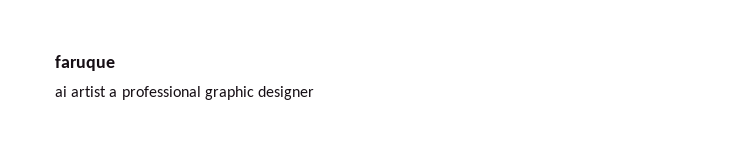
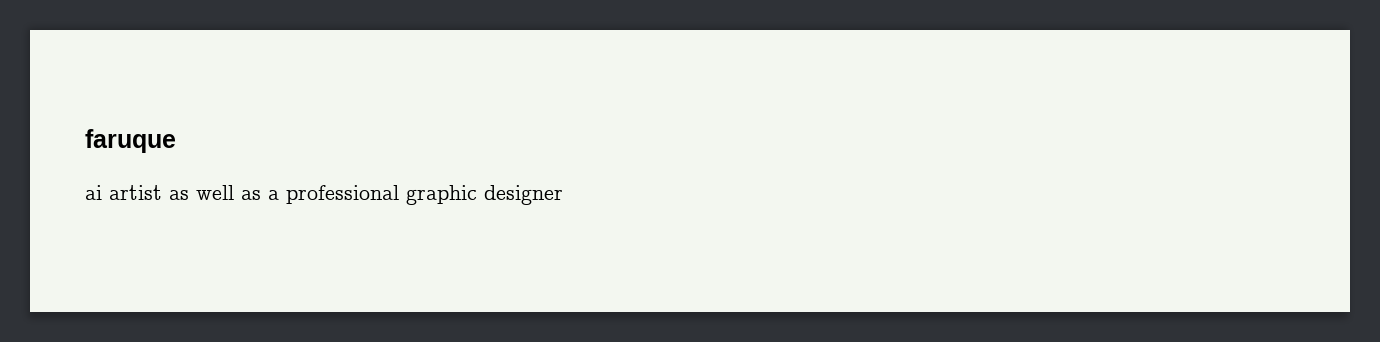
- ai artist a professional graphic designer
+ ai artist as well as a professional graphic designer

